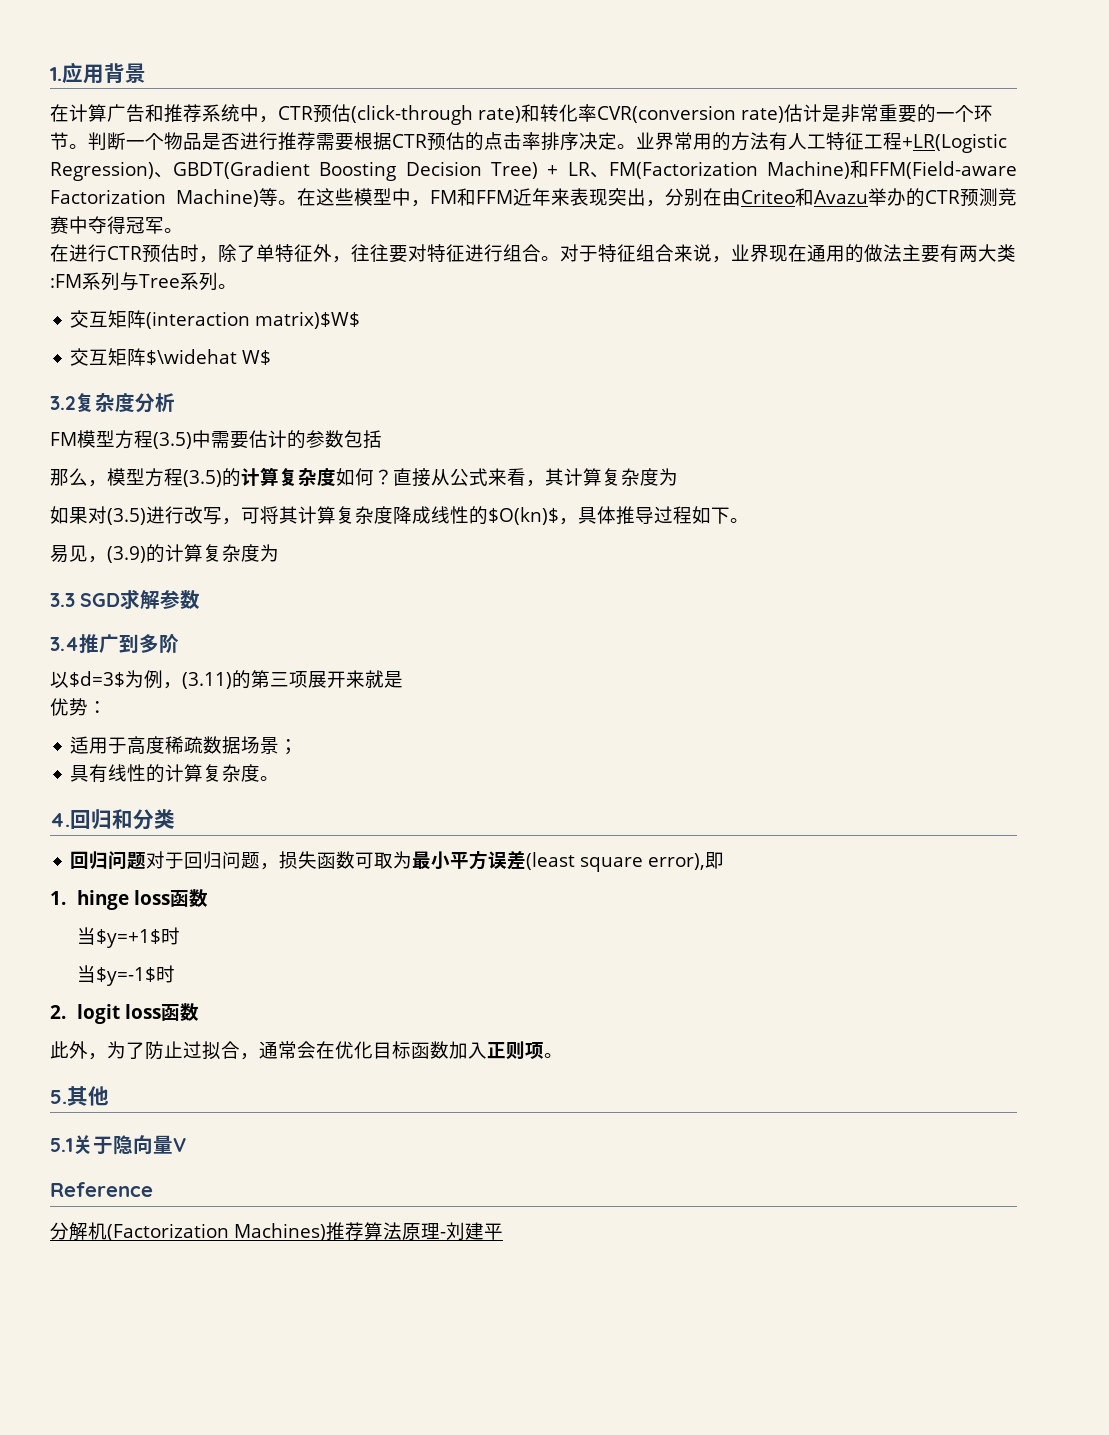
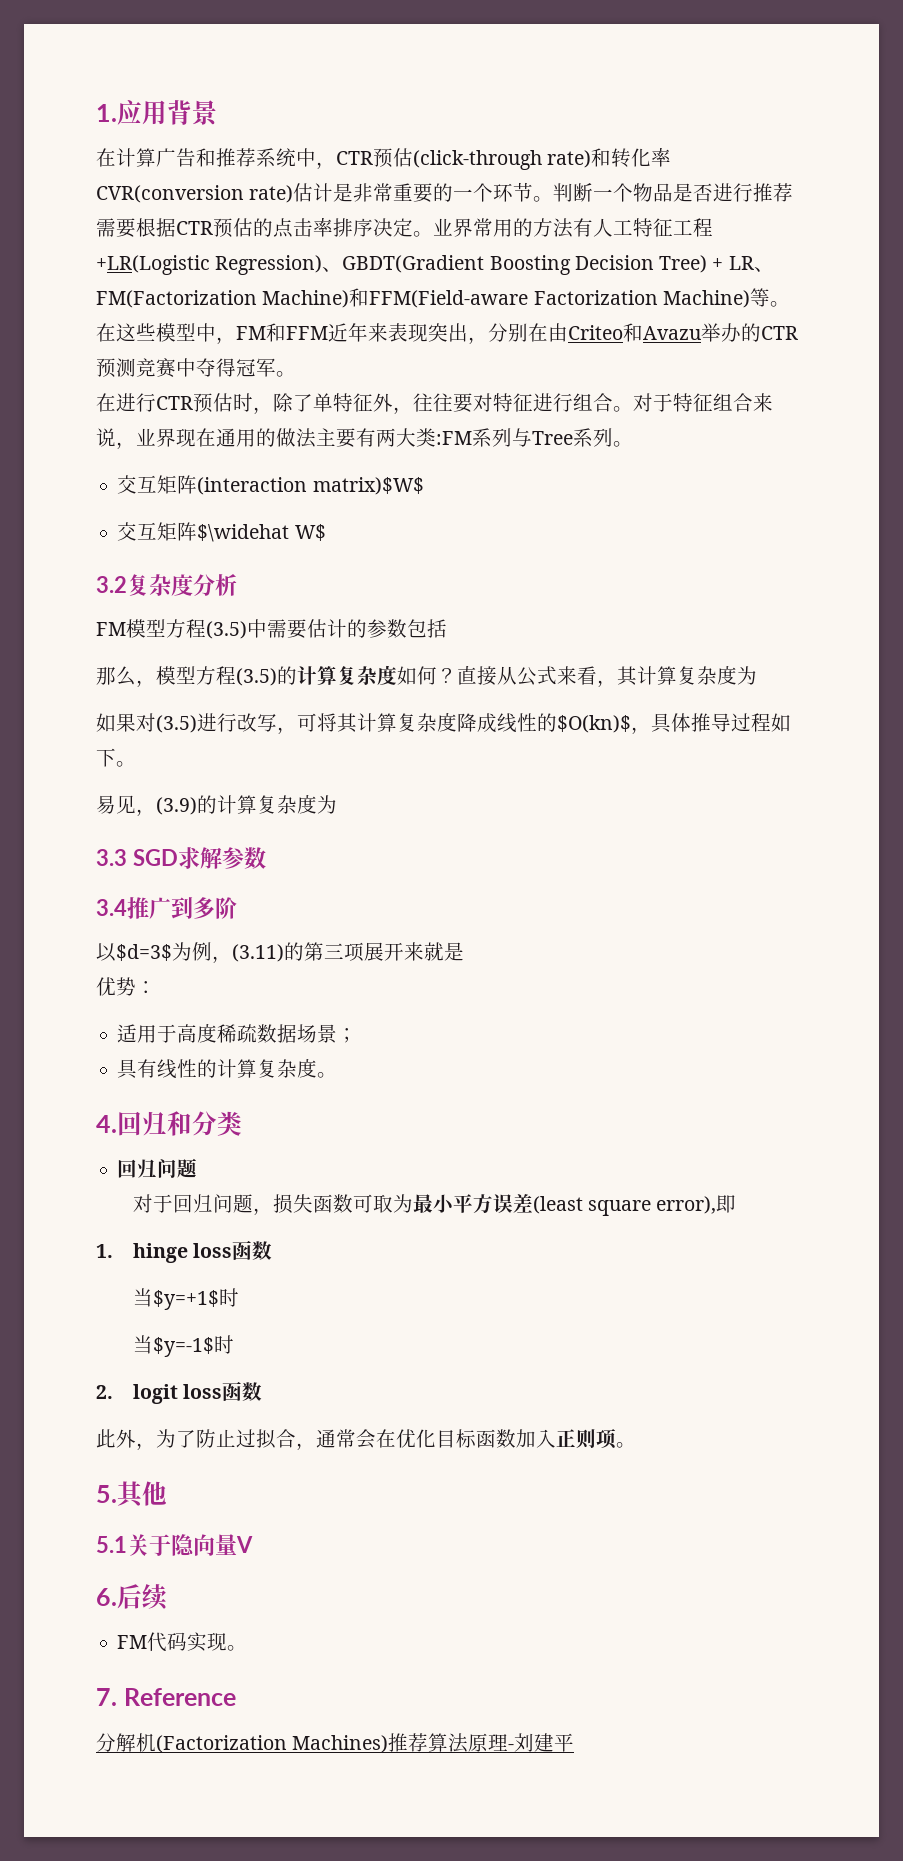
  4.回归和分类
- 回归问题对于回归问题，损失函数可取为最小平方误差(least square error),即
+ 回归问题
+ 对于回归问题，损失函数可取为最小平方误差(least square error),即
- Reference
+ 6.后续
+ FM代码实现。
+ 7. Reference

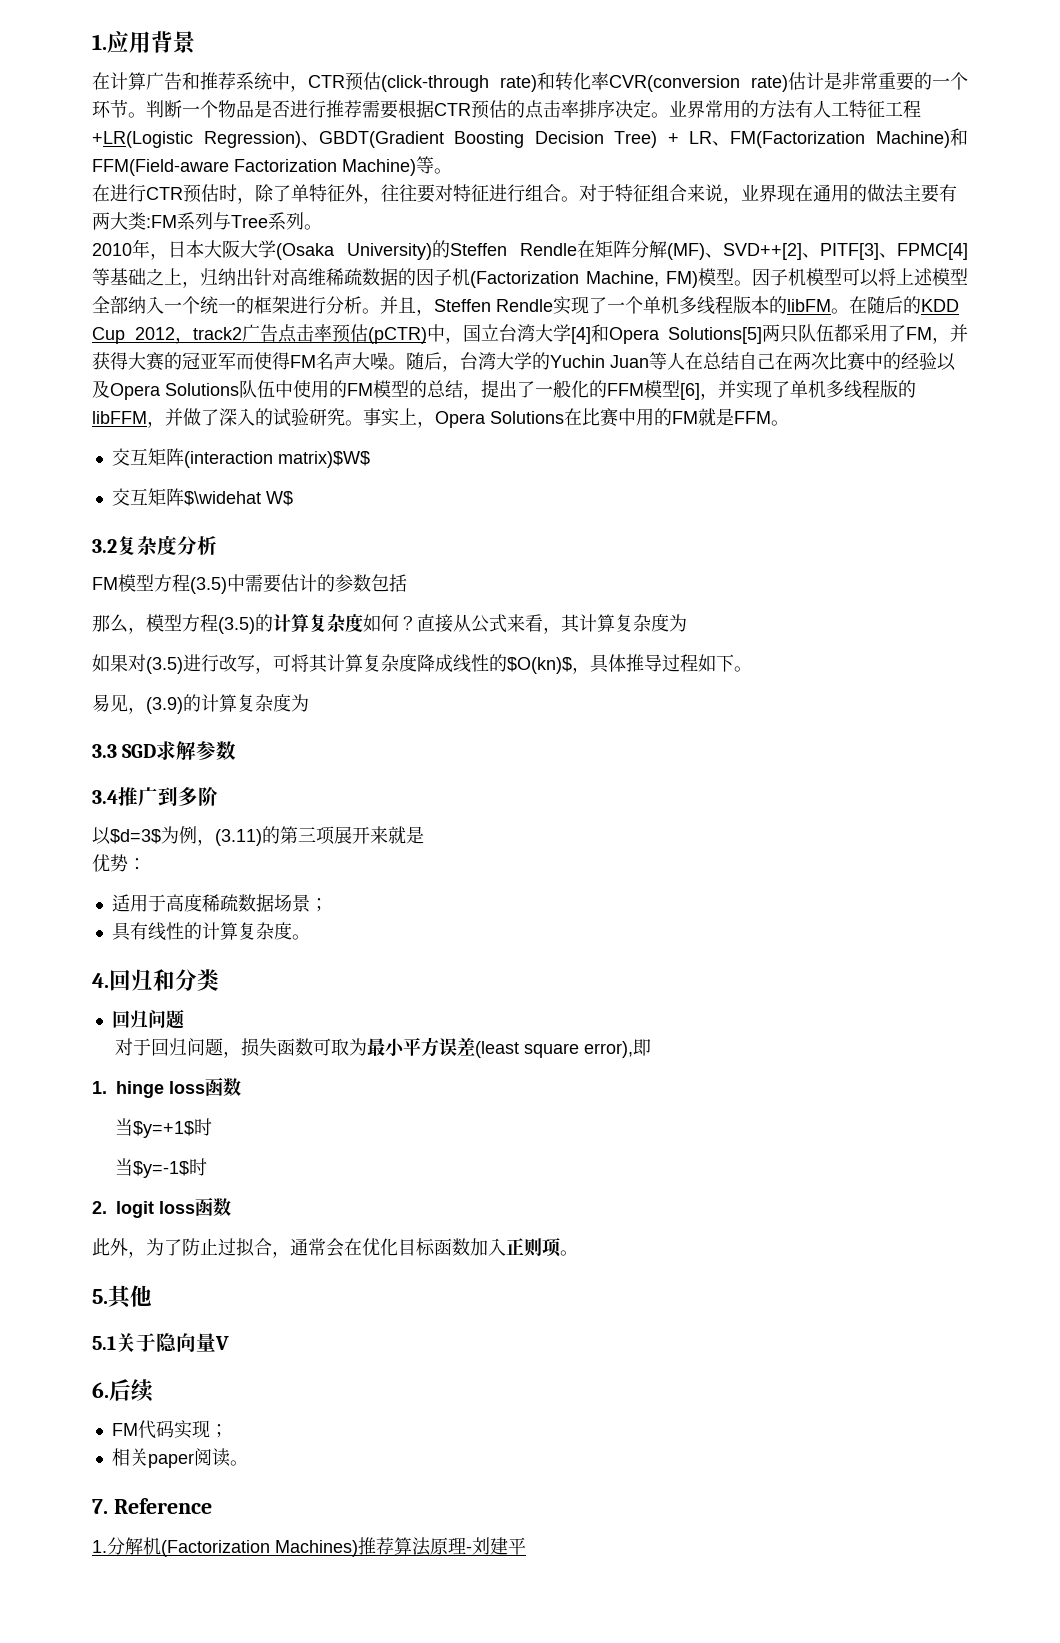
- 在这些模型中，FM和FFM近年来表现突出，分别在由Criteo和Avazu举办的CTR预测竞赛中夺得冠军。
+ 2010年，日本大阪大学(Osaka University)的Steffen Rendle在矩阵分解(MF)、SVD++[2]、PITF[3]、FPMC[4]等基础之上，归纳出针对高维稀疏数据的因子机(Factorization Machine, FM)模型。因子机模型可以将上述模型全部纳入一个统一的框架进行分析。并且，Steffen Rendle实现了一个单机多线程版本的libFM。在随后的KDD Cup 2012，track2广告点击率预估(pCTR)中，国立台湾大学[4]和Opera Solutions[5]两只队伍都采用了FM，并获得大赛的冠亚军而使得FM名声大噪。随后，台湾大学的Yuchin Juan等人在总结自己在两次比赛中的经验以及Opera Solutions队伍中使用的FM模型的总结，提出了一般化的FFM模型[6]，并实现了单机多线程版的libFFM，并做了深入的试验研究。事实上，Opera Solutions在比赛中用的FM就是FFM。
- FM代码实现。
+ FM代码实现；
+ 相关paper阅读。
- 分解机(Factorization Machines)推荐算法原理-刘建平
+ 1.分解机(Factorization Machines)推荐算法原理-刘建平

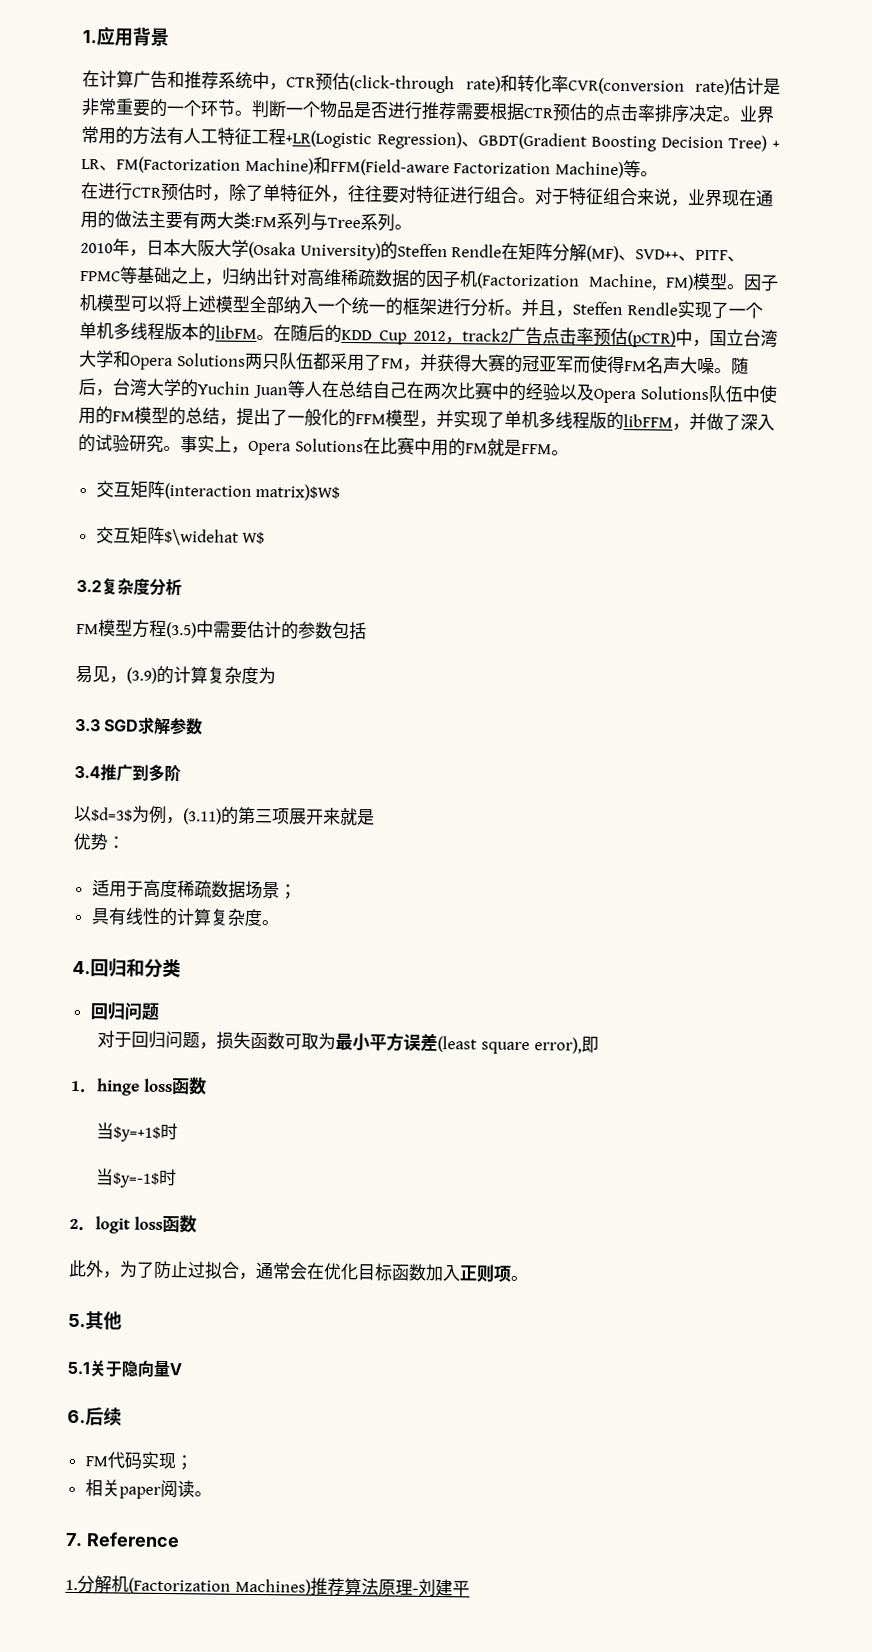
- 2010年，日本大阪大学(Osaka University)的Steffen Rendle在矩阵分解(MF)、SVD++[2]、PITF[3]、FPMC[4]等基础之上，归纳出针对高维稀疏数据的因子机(Factorization Machine, FM)模型。
+ 2010年，日本大阪大学(Osaka University)的Steffen Rendle在矩阵分解(MF)、SVD++、PITF、FPMC等基础之上，归纳出针对高维稀疏数据的因子机(Factorization Machine, FM)模型。
- 在随后的KDD Cup 2012，track2广告点击率预估(pCTR)中，国立台湾大学[4]和Opera Solutions[5]两只队伍都采用了FM，并获得大赛的冠亚军而使得FM名声大噪。
+ 在随后的KDD Cup 2012，track2广告点击率预估(pCTR)中，国立台湾大学和Opera Solutions两只队伍都采用了FM，并获得大赛的冠亚军而使得FM名声大噪。
- 随后，台湾大学的Yuchin Juan等人在总结自己在两次比赛中的经验以及Opera Solutions队伍中使用的FM模型的总结，提出了一般化的FFM模型[6]，并实现了单机多线程版的libFFM，并做了深入的试验研究。
+ 随后，台湾大学的Yuchin Juan等人在总结自己在两次比赛中的经验以及Opera Solutions队伍中使用的FM模型的总结，提出了一般化的FFM模型，并实现了单机多线程版的libFFM，并做了深入的试验研究。
- 那么，模型方程(3.5)的计算复杂度如何？直接从公式来看，其计算复杂度为
- 如果对(3.5)进行改写，可将其计算复杂度降成线性的$O(kn)$，具体推导过程如下。

